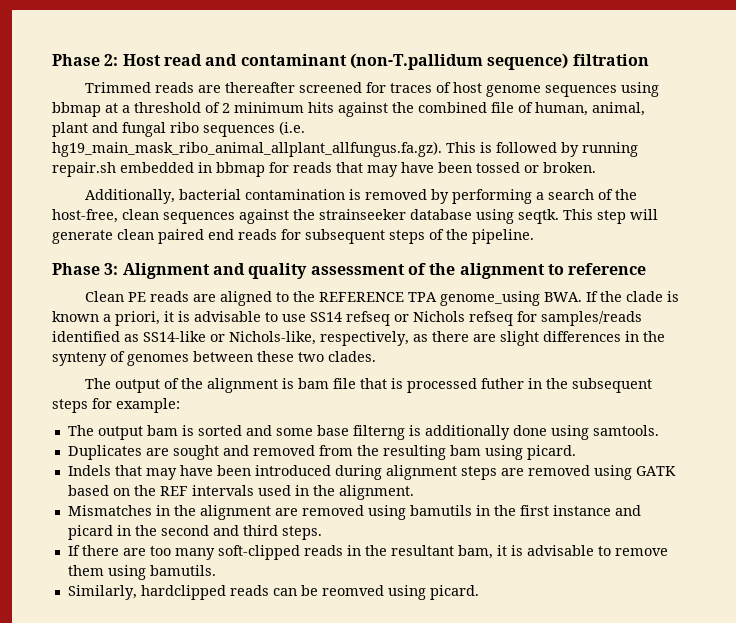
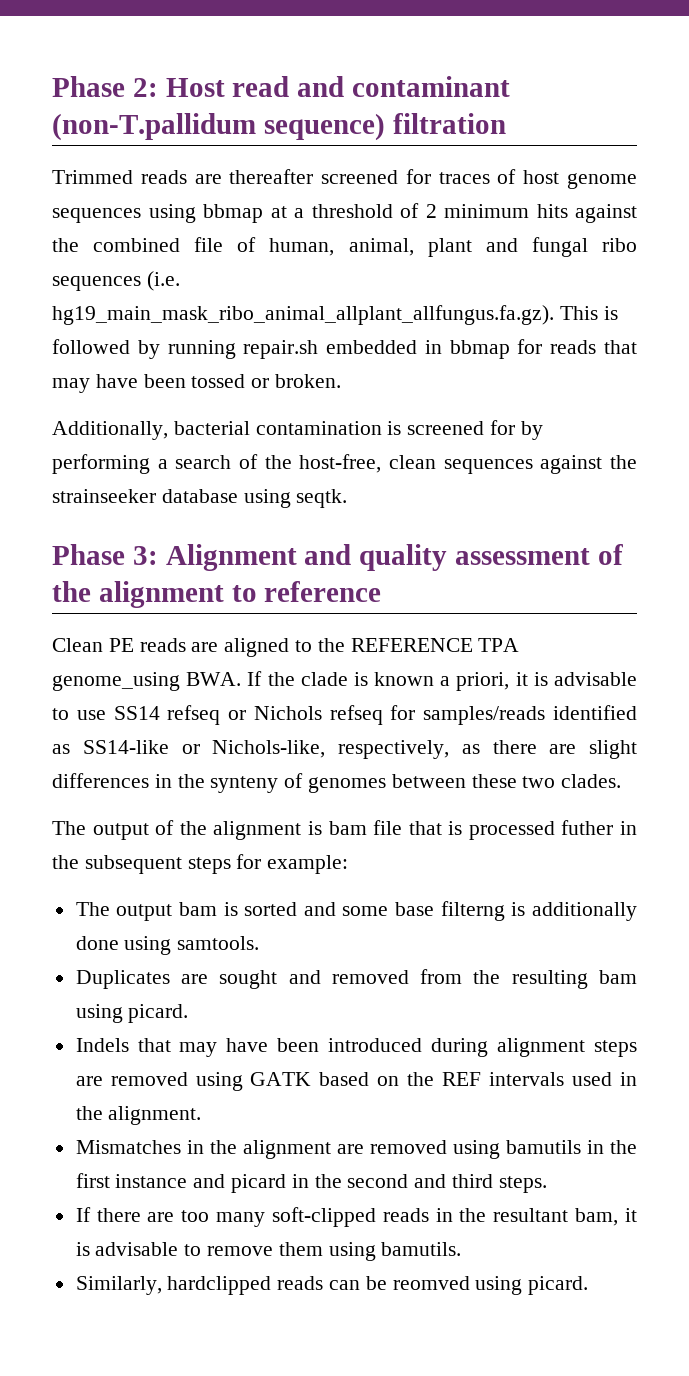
- Additionally, bacterial contamination is removed by performing a search of the host-free, clean sequences against the strainseeker database using seqtk. This step will generate clean paired end reads for subsequent steps of the pipeline.
+ Additionally, bacterial contamination is screened for by performing a search of the host-free, clean sequences against the strainseeker database using seqtk.

